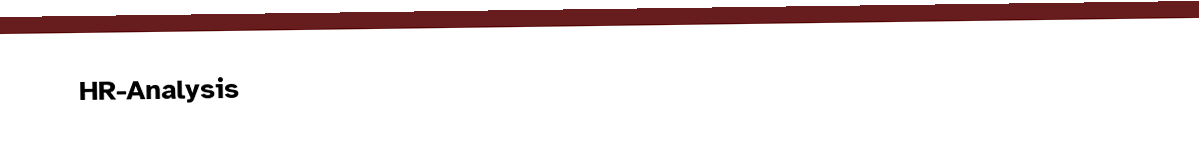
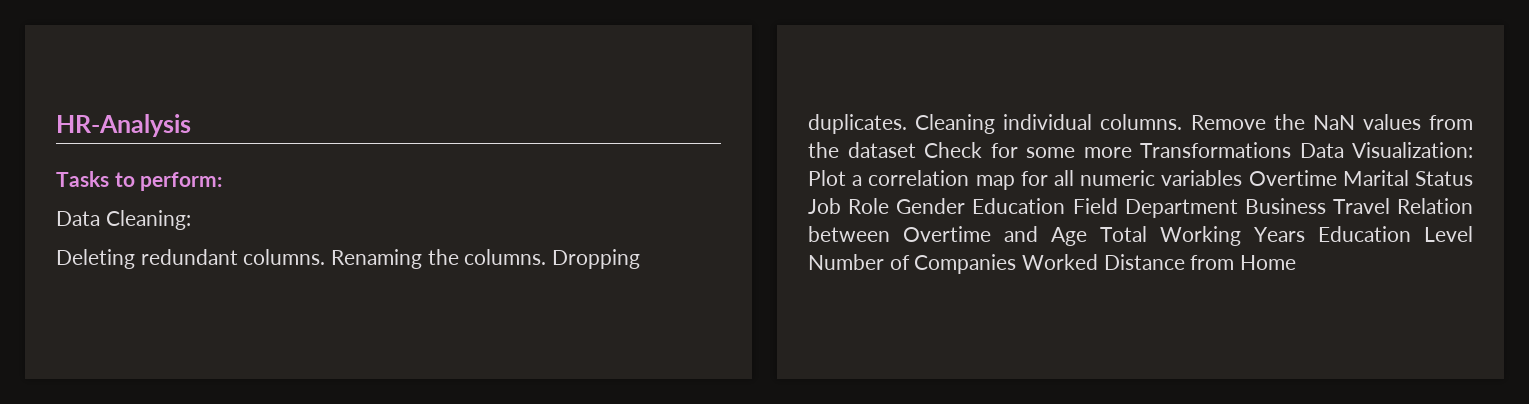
+ Tasks to perform:
+ Data Cleaning:
+ Deleting redundant columns. Renaming the columns. Dropping duplicates. Cleaning individual columns. Remove the NaN values from the dataset Check for some more Transformations Data Visualization: Plot a correlation map for all numeric variables Overtime Marital Status Job Role Gender Education Field Department Business Travel Relation between Overtime and Age Total Working Years Education Level Number of Companies Worked Distance from Home

